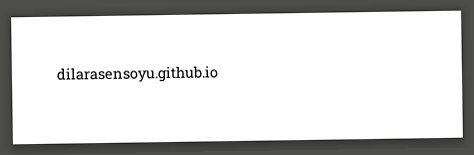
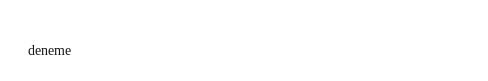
- dilarasensoyu.github.io
+ deneme

